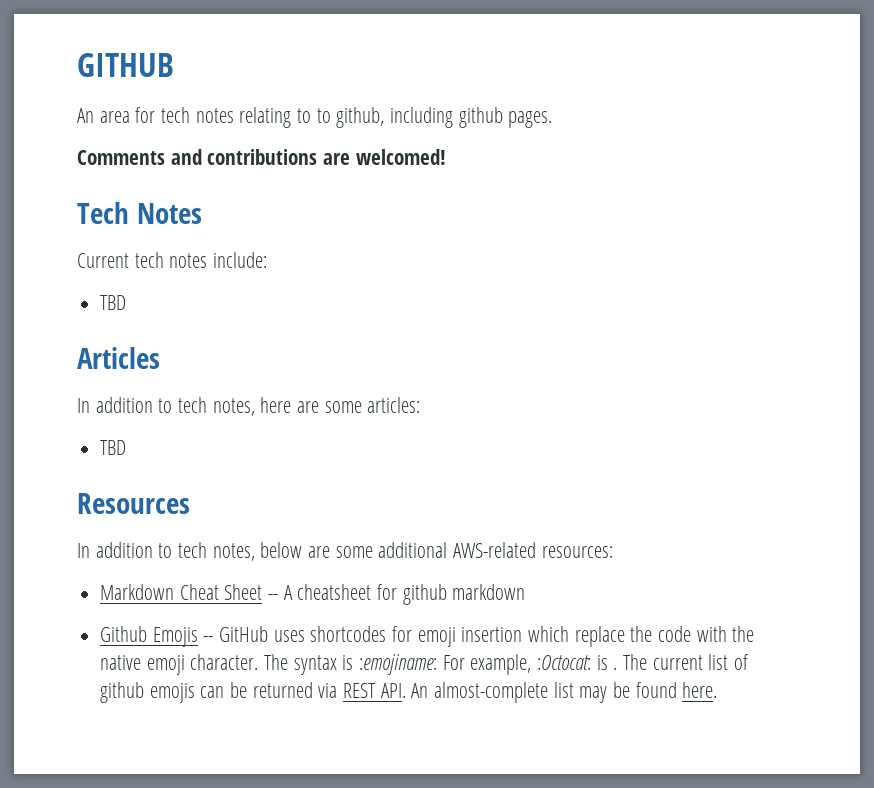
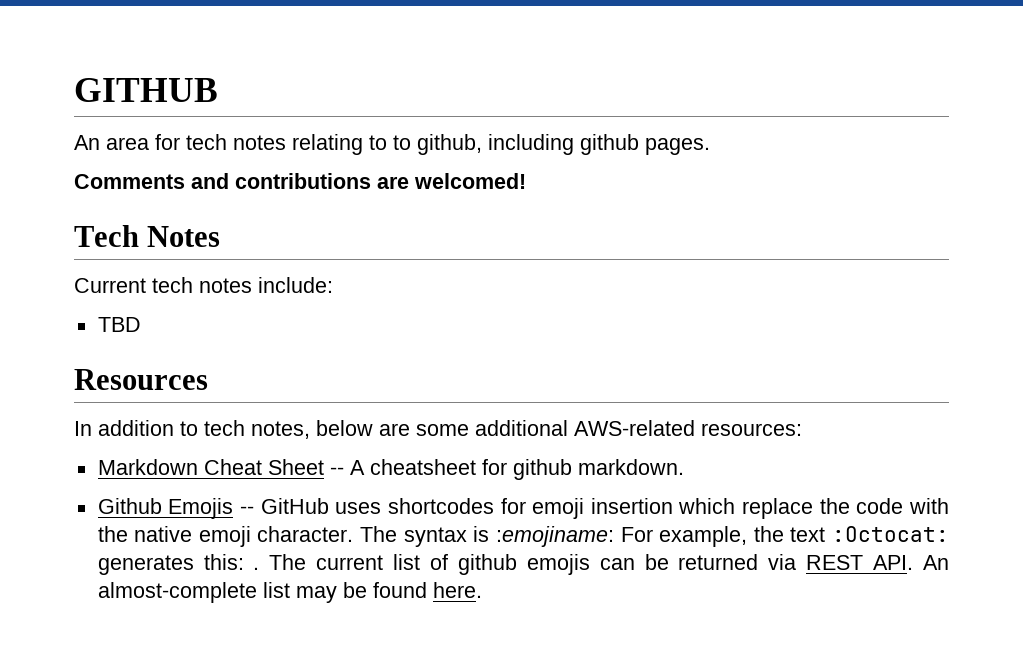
- Articles
- In addition to tech notes, here are some articles:
- TBD
- Markdown Cheat Sheet -- A cheatsheet for github markdown
+ Markdown Cheat Sheet -- A cheatsheet for github markdown.
- The syntax is :emojiname: For example, :Octocat: is .
+ The syntax is :emojiname: For example, the text :Octocat: generates this: .

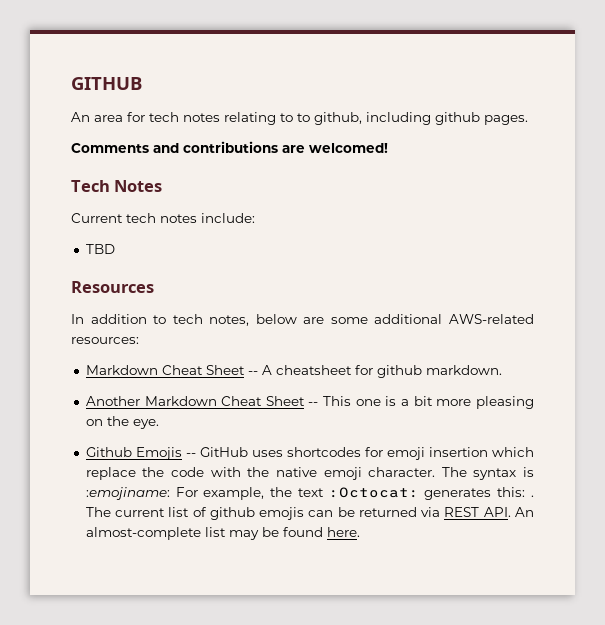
+ Another Markdown Cheat Sheet -- This one is a bit more pleasing on the eye.

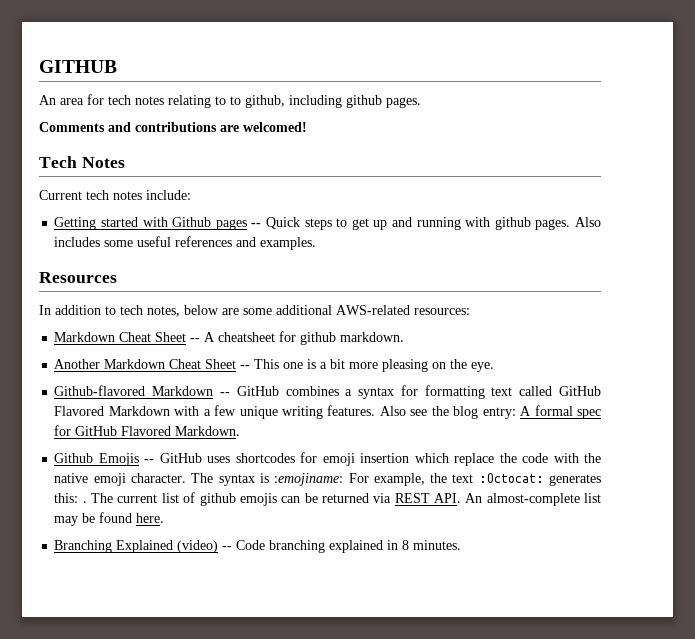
- TBD
+ Getting started with Github pages -- Quick steps to get up and running with github pages. Also includes some useful references and examples.
+ Github-flavored Markdown -- GitHub combines a syntax for formatting text called GitHub Flavored Markdown with a few unique writing features. Also see the blog entry: A formal spec for GitHub Flavored Markdown.
+ Branching Explained (video) -- Code branching explained in 8 minutes.

